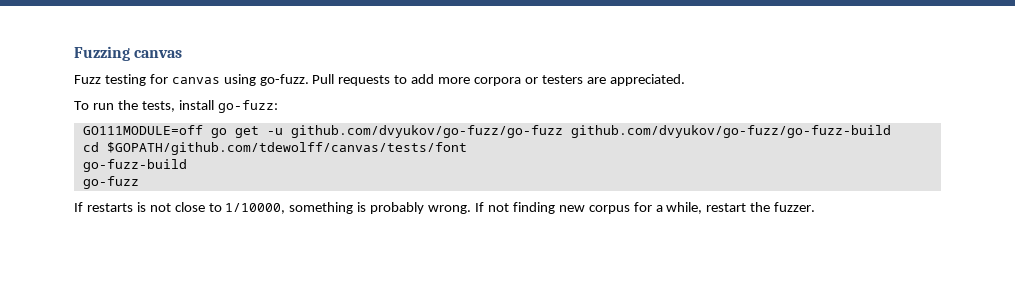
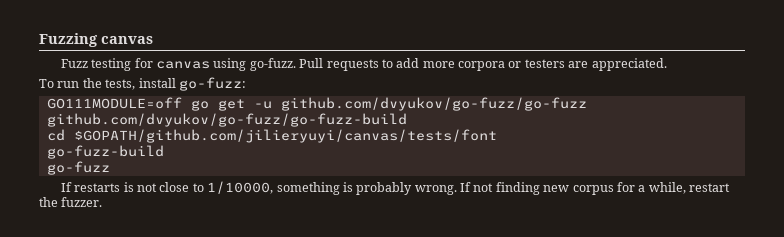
- cd $GOPATH/github.com/tdewolff/canvas/tests/font
+ cd $GOPATH/github.com/jilieryuyi/canvas/tests/font

